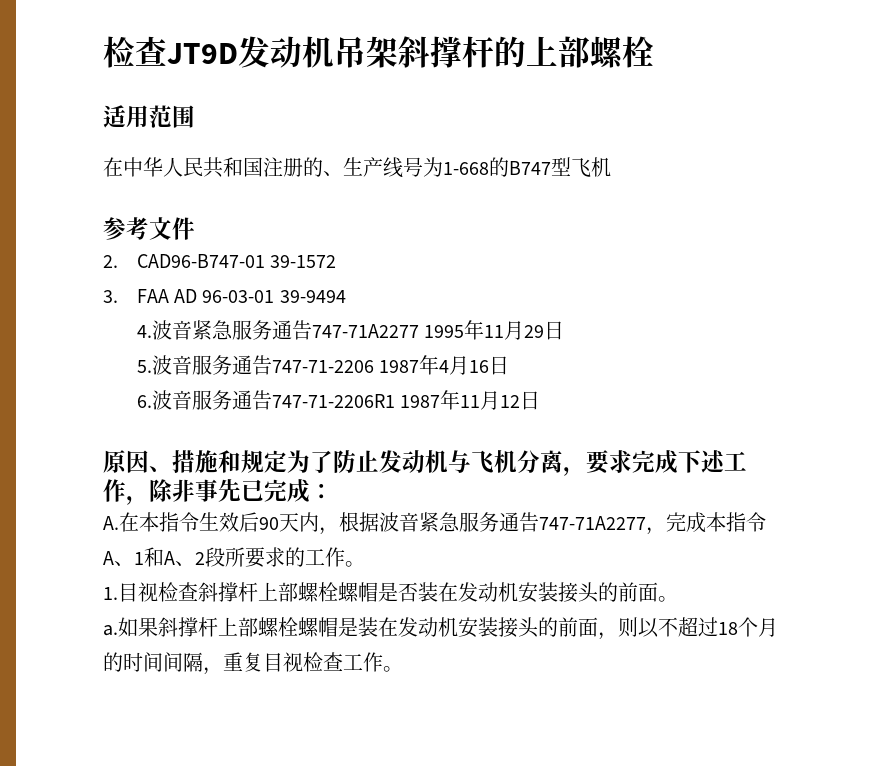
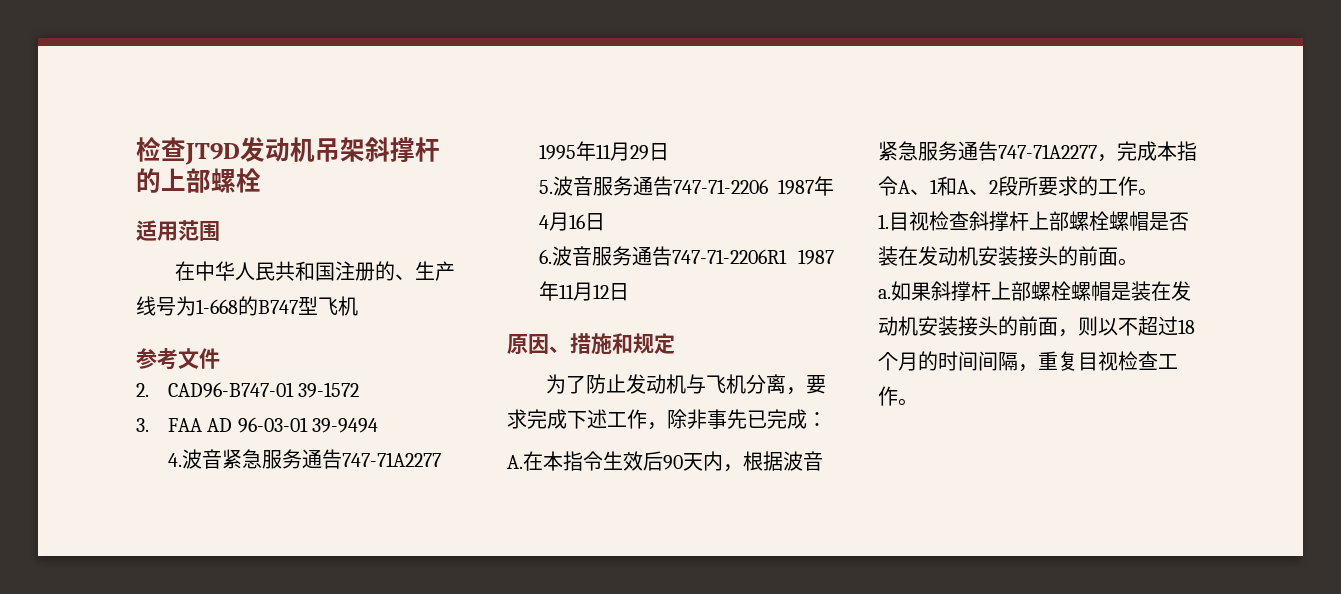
- 原因、措施和规定为了防止发动机与飞机分离，要求完成下述工作，除非事先已完成：
+ 原因、措施和规定
+ 为了防止发动机与飞机分离，要求完成下述工作，除非事先已完成：

